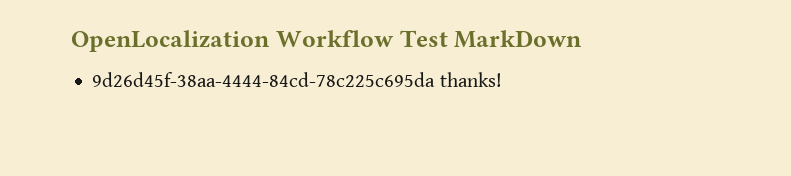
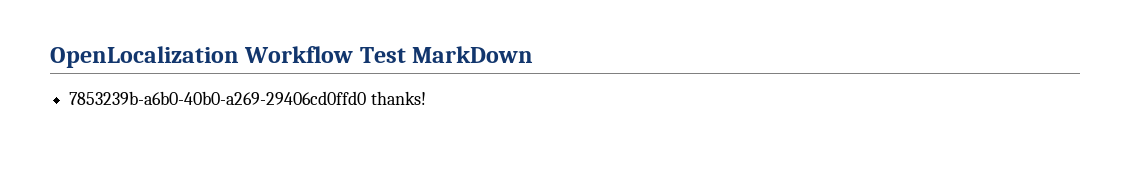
- 9d26d45f-38aa-4444-84cd-78c225c695da thanks!
+ 7853239b-a6b0-40b0-a269-29406cd0ffd0 thanks!

